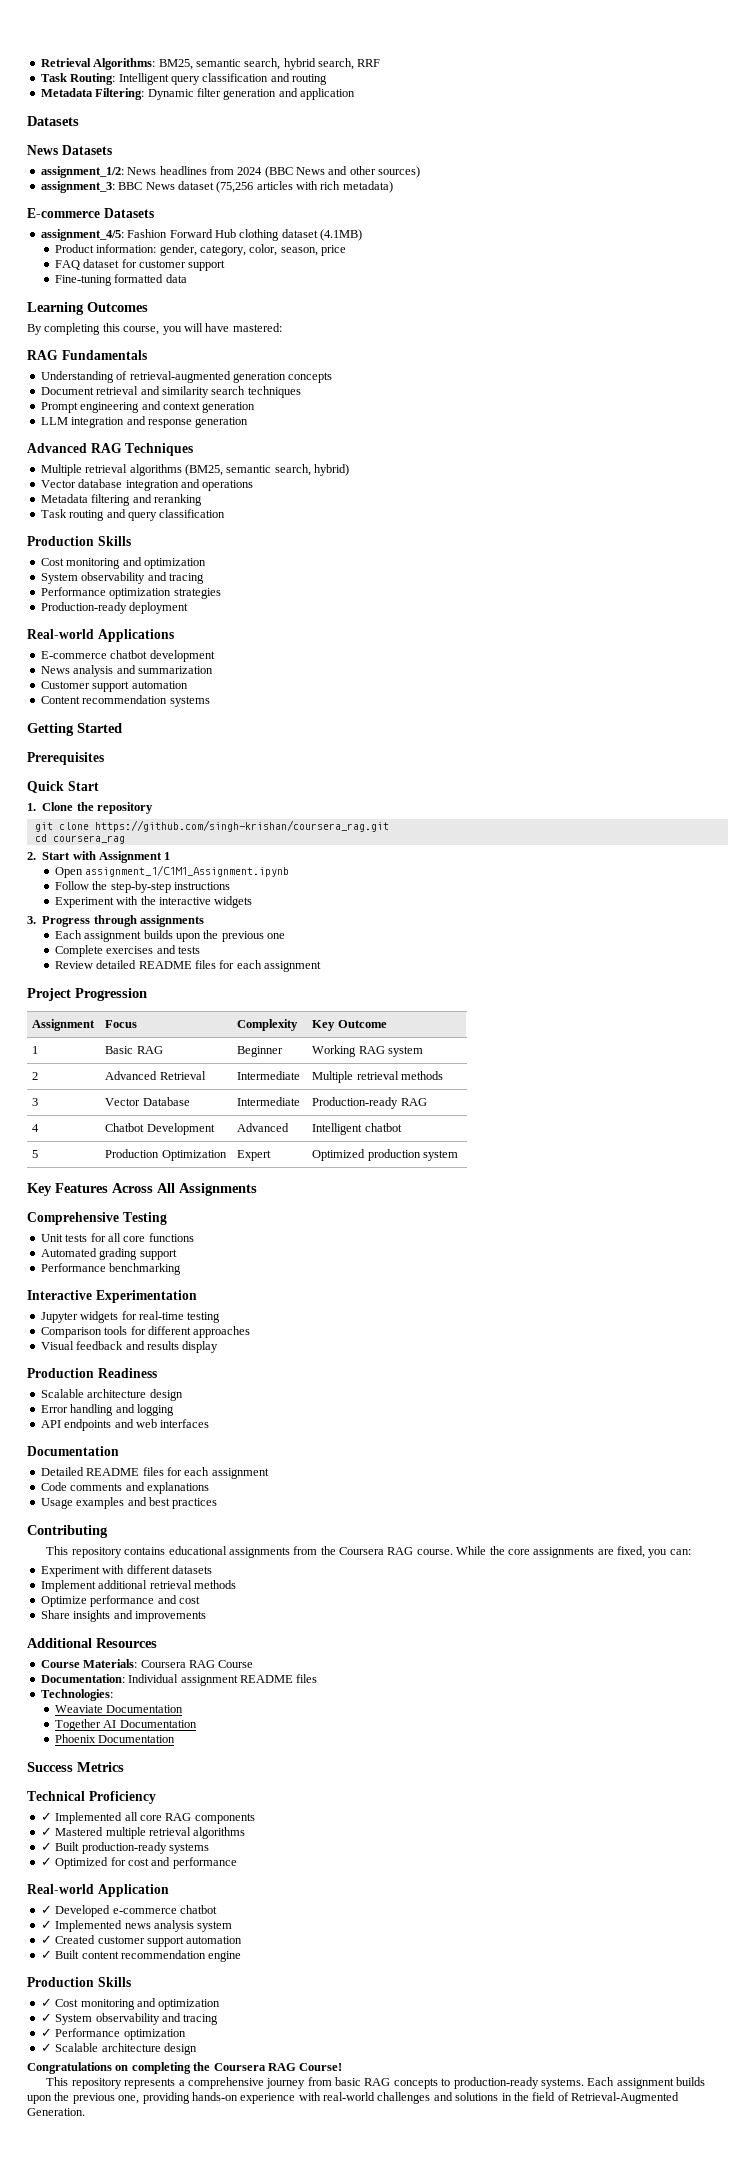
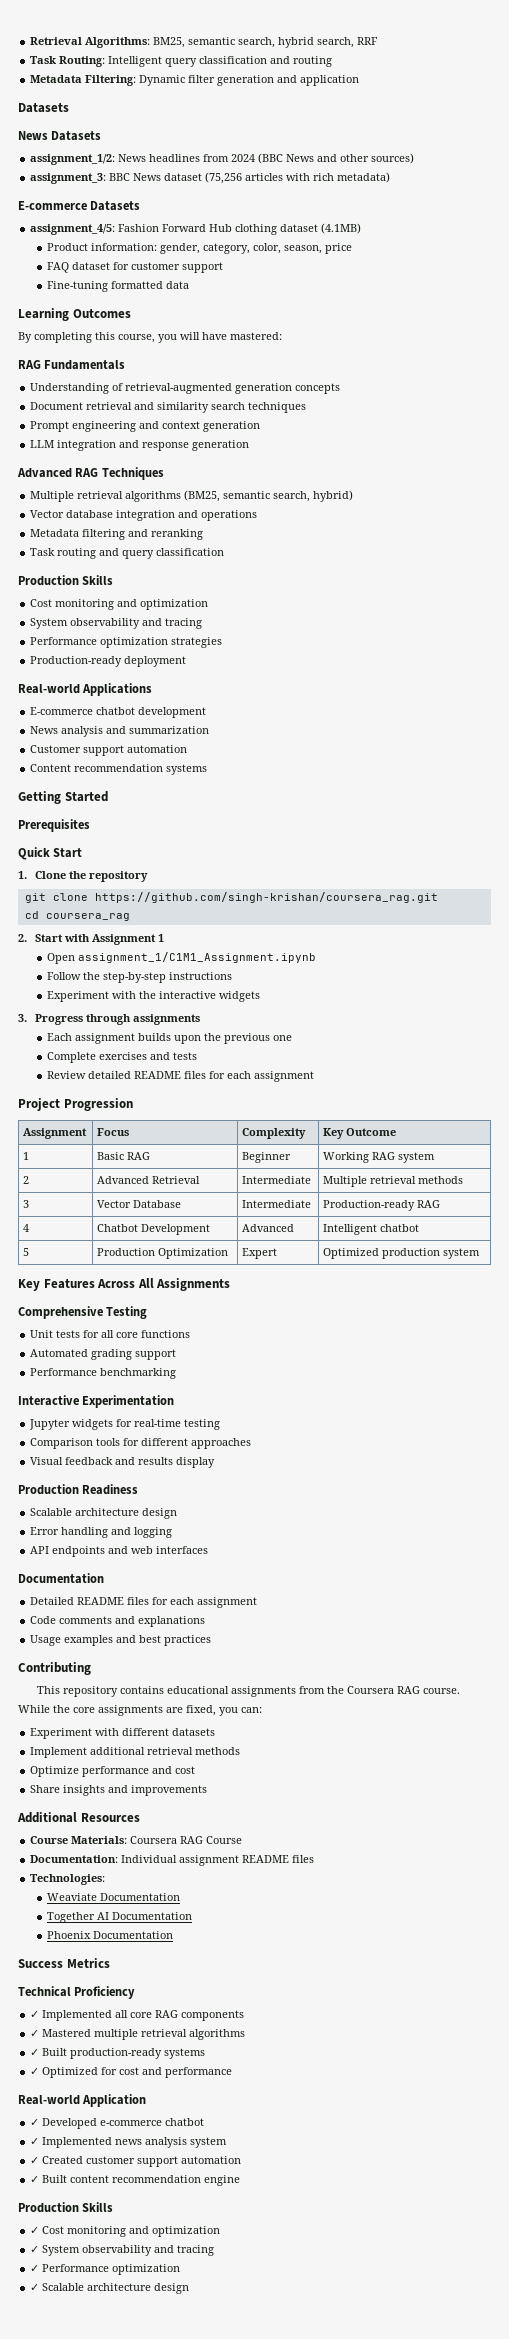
- Congratulations on completing the Coursera RAG Course!
- This repository represents a comprehensive journey from basic RAG concepts to production-ready systems. Each assignment builds upon the previous one, providing hands-on experience with real-world challenges and solutions in the field of Retrieval-Augmented Generation.

